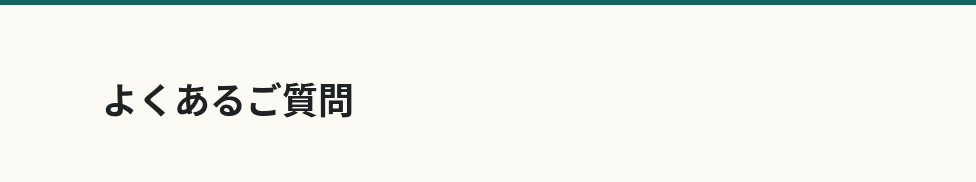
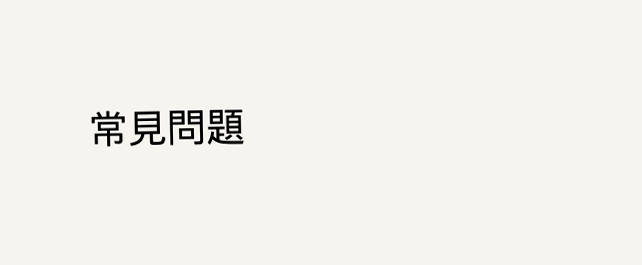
- よくあるご質問
+ 常見問題

